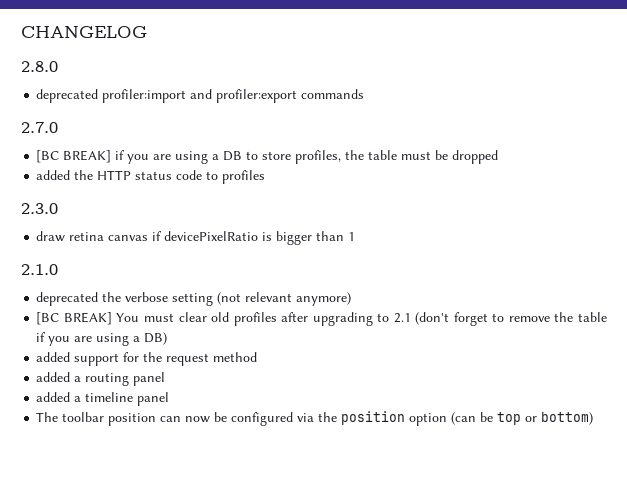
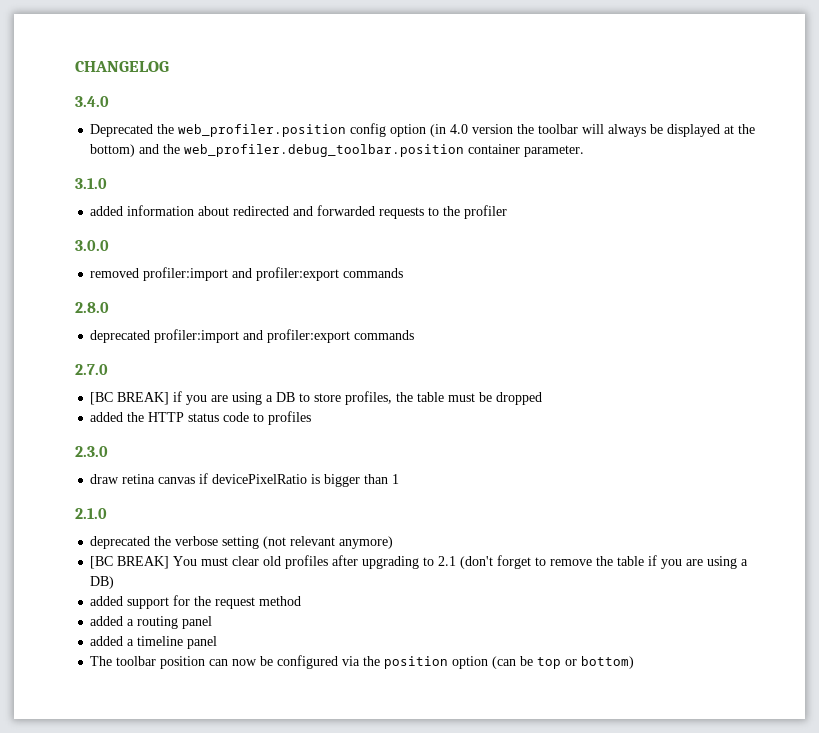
+ 3.4.0
+ Deprecated the web_profiler.position config option (in 4.0 version the toolbar will always be displayed at the bottom) and the web_profiler.debug_toolbar.position container parameter.
+ 3.1.0
+ added information about redirected and forwarded requests to the profiler
+ 3.0.0
+ removed profiler:import and profiler:export commands

